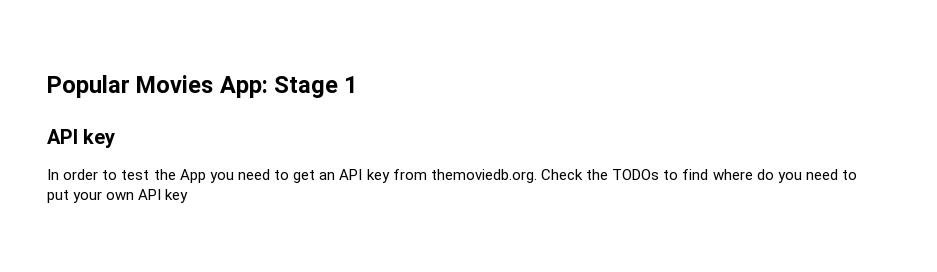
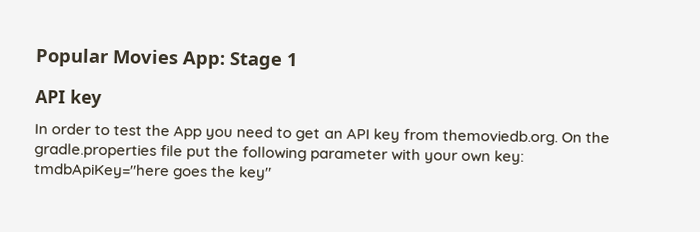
- In order to test the App you need to get an API key from themoviedb.org. Check the TODOs to find where do you need to put your own API key
+ In order to test the App you need to get an API key from themoviedb.org. On the gradle.properties file put the following parameter with your own key: tmdbApiKey="here goes the key"

